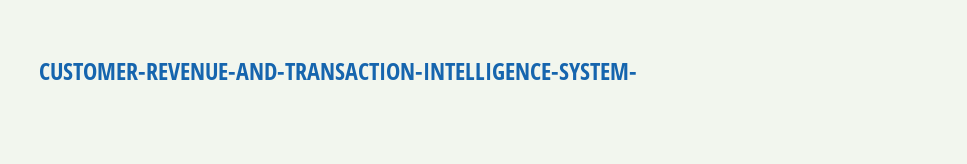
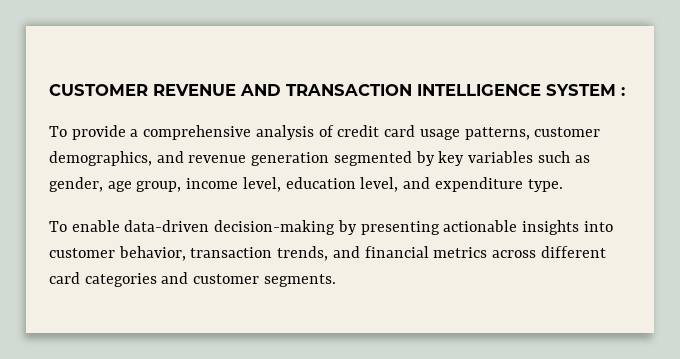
- CUSTOMER-REVENUE-AND-TRANSACTION-INTELLIGENCE-SYSTEM-
+ CUSTOMER REVENUE AND TRANSACTION INTELLIGENCE SYSTEM :
+ To provide a comprehensive analysis of credit card usage patterns, customer demographics, and revenue generation segmented by key variables such as gender, age group, income level, education level, and expenditure type.
+ To enable data-driven decision-making by presenting actionable insights into customer behavior, transaction trends, and financial metrics across different card categories and customer segments.

